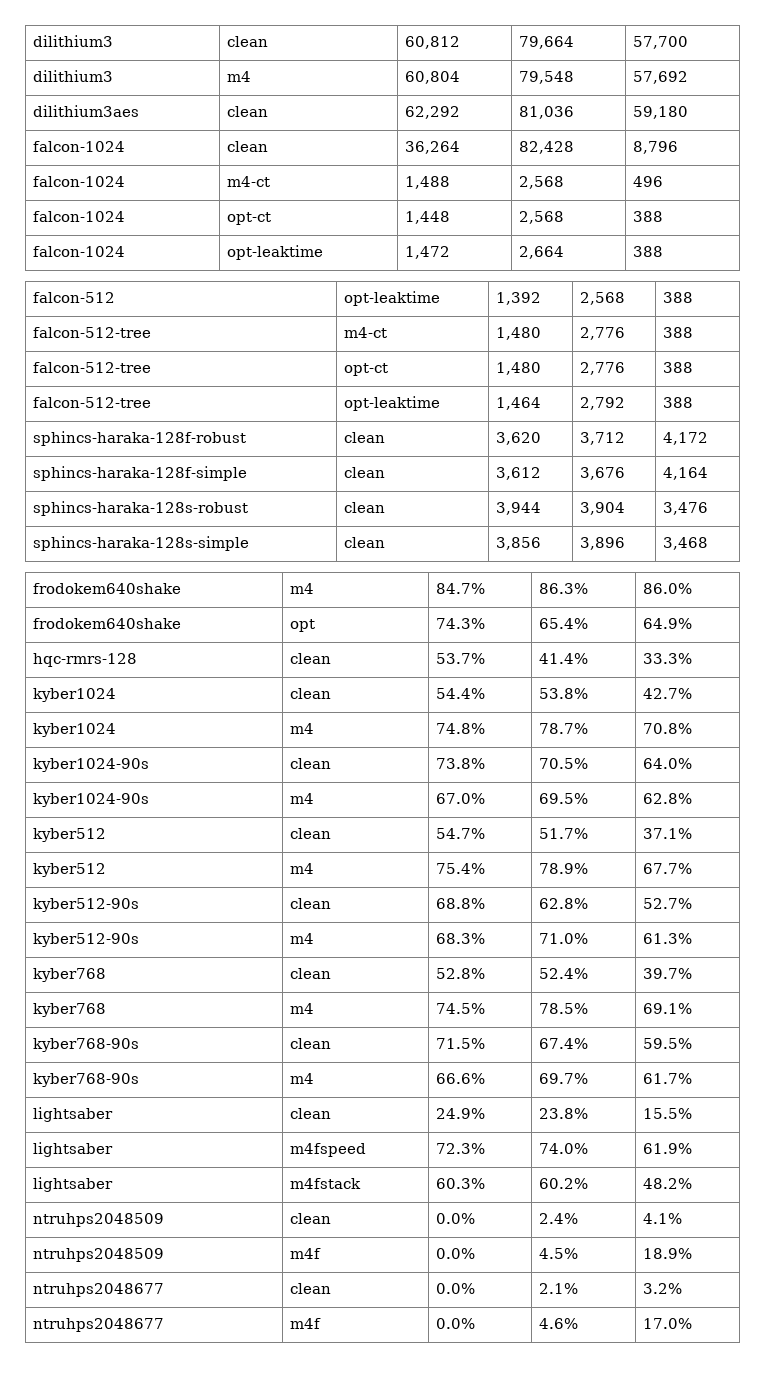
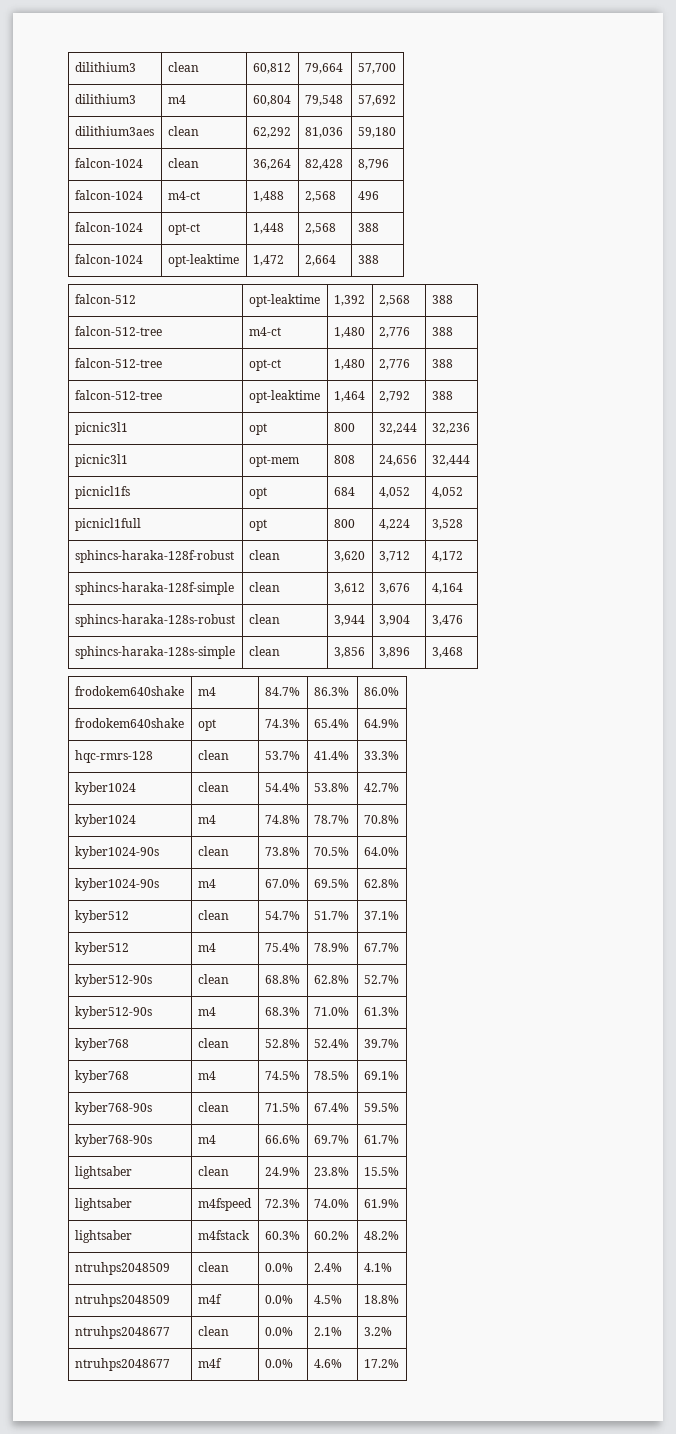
+ picnic3l1 | opt | 800 | 32,244 | 32,236
+ picnic3l1 | opt-mem | 808 | 24,656 | 32,444
+ picnicl1fs | opt | 684 | 4,052 | 4,052
+ picnicl1full | opt | 800 | 4,224 | 3,528
- ntruhps2048509 | m4f | 0.0% | 4.5% | 18.9%
+ ntruhps2048509 | m4f | 0.0% | 4.5% | 18.8%
- ntruhps2048677 | m4f | 0.0% | 4.6% | 17.0%
+ ntruhps2048677 | m4f | 0.0% | 4.6% | 17.2%

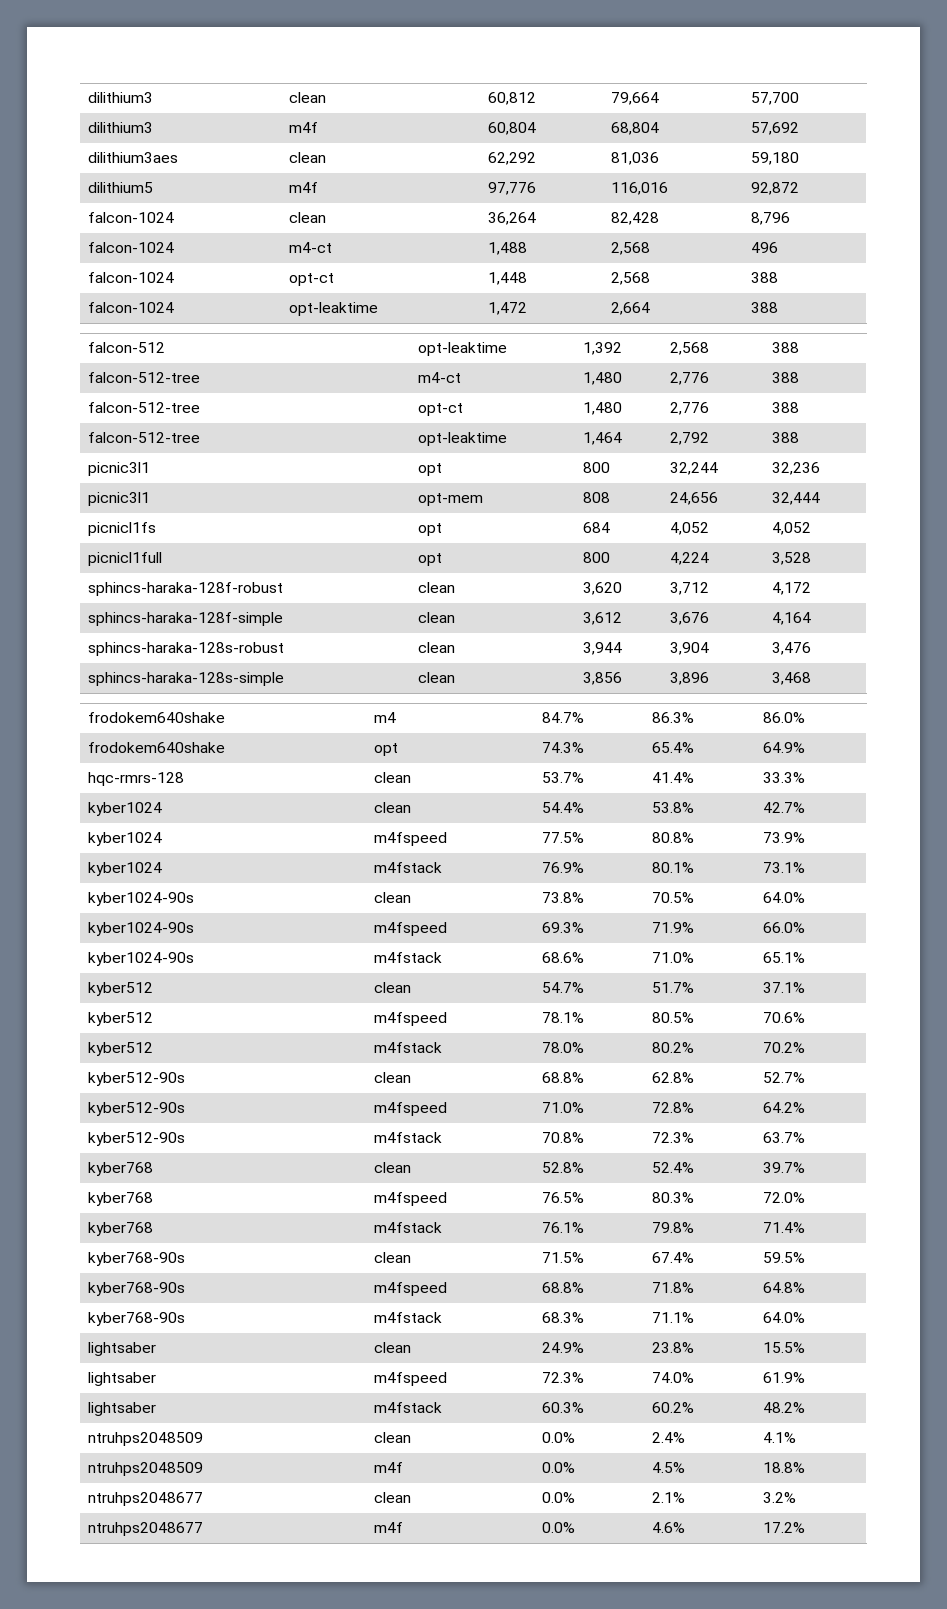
- dilithium3 | m4 | 60,804 | 79,548 | 57,692
+ dilithium3 | m4f | 60,804 | 68,804 | 57,692
+ dilithium5 | m4f | 97,776 | 116,016 | 92,872
- kyber1024 | m4 | 74.8% | 78.7% | 70.8%
+ kyber1024 | m4fspeed | 77.5% | 80.8% | 73.9%
+ kyber1024 | m4fstack | 76.9% | 80.1% | 73.1%
- kyber1024-90s | m4 | 67.0% | 69.5% | 62.8%
+ kyber1024-90s | m4fspeed | 69.3% | 71.9% | 66.0%
+ kyber1024-90s | m4fstack | 68.6% | 71.0% | 65.1%
- kyber512 | m4 | 75.4% | 78.9% | 67.7%
+ kyber512 | m4fspeed | 78.1% | 80.5% | 70.6%
+ kyber512 | m4fstack | 78.0% | 80.2% | 70.2%
- kyber512-90s | m4 | 68.3% | 71.0% | 61.3%
+ kyber512-90s | m4fspeed | 71.0% | 72.8% | 64.2%
+ kyber512-90s | m4fstack | 70.8% | 72.3% | 63.7%
- kyber768 | m4 | 74.5% | 78.5% | 69.1%
+ kyber768 | m4fspeed | 76.5% | 80.3% | 72.0%
+ kyber768 | m4fstack | 76.1% | 79.8% | 71.4%
- kyber768-90s | m4 | 66.6% | 69.7% | 61.7%
+ kyber768-90s | m4fspeed | 68.8% | 71.8% | 64.8%
+ kyber768-90s | m4fstack | 68.3% | 71.1% | 64.0%

